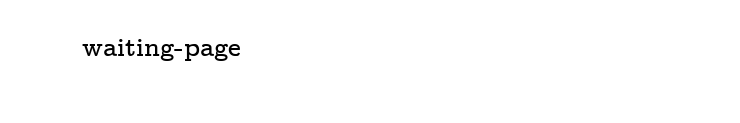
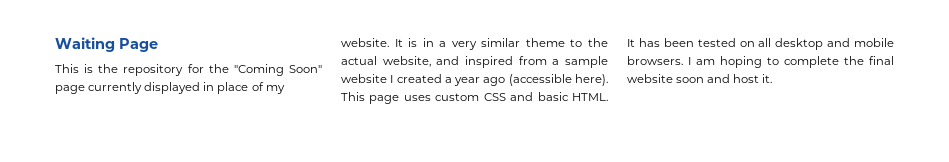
- waiting-page
+ Waiting Page
+ This is the repository for the "Coming Soon" page currently displayed in place of my website. It is in a very similar theme to the actual website, and inspired from a sample website I created a year ago (accessible here). This page uses custom CSS and basic HTML. It has been tested on all desktop and mobile browsers. I am hoping to complete the final website soon and host it.

